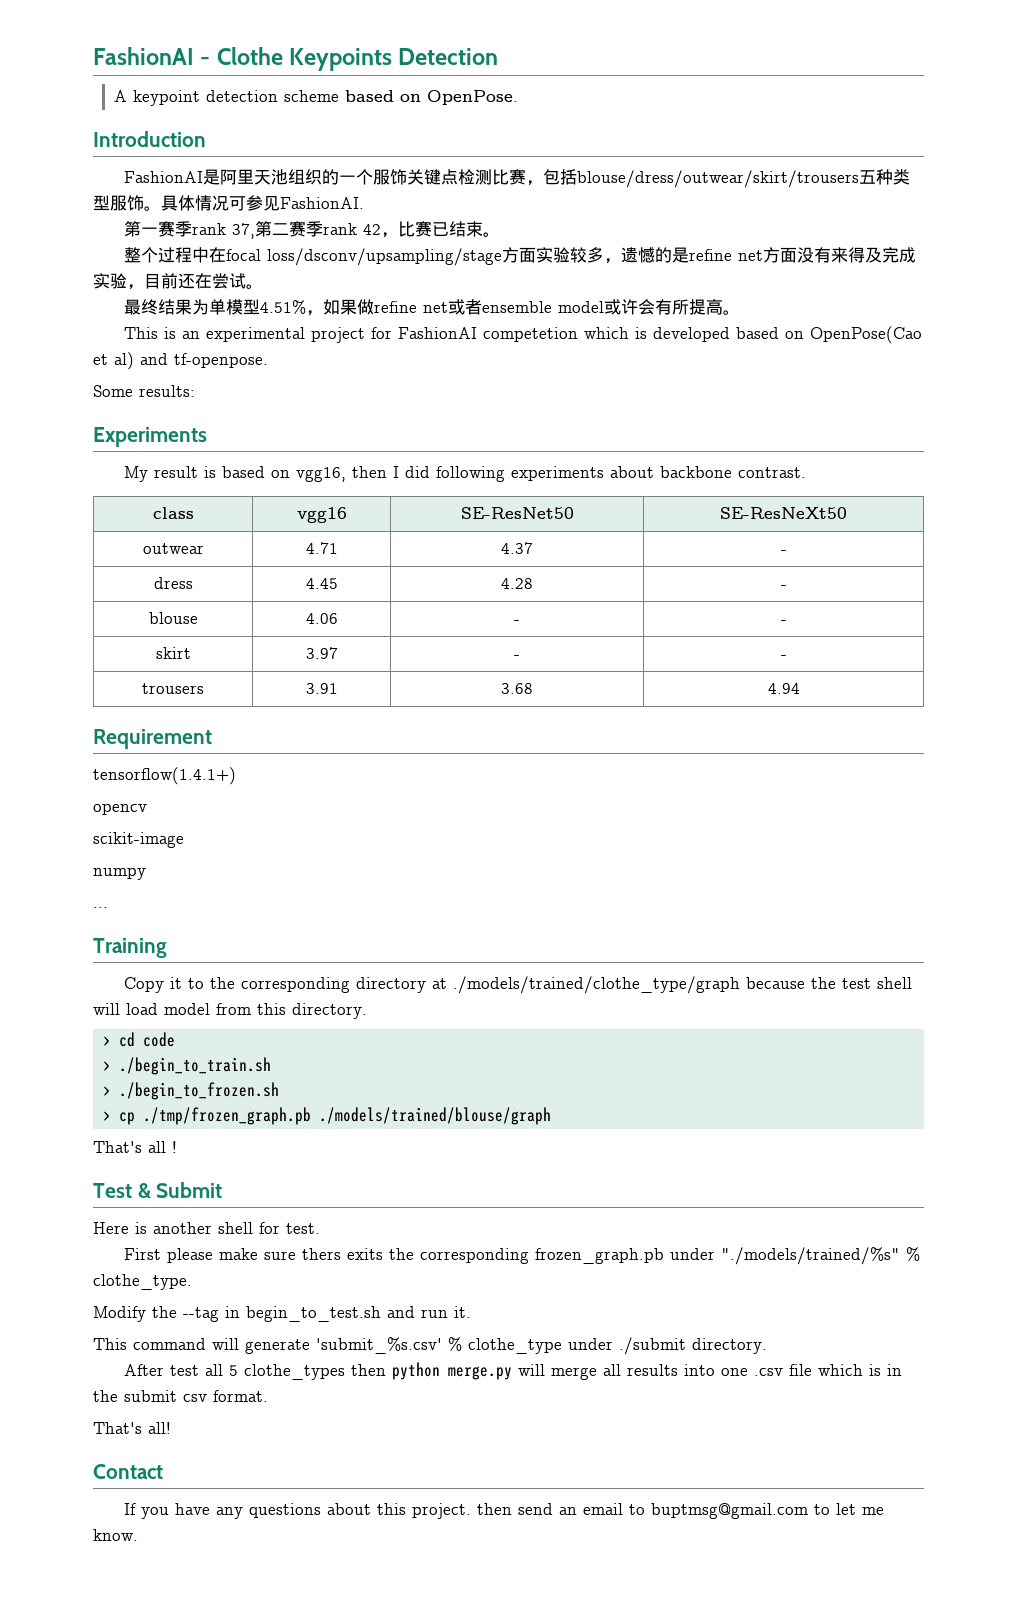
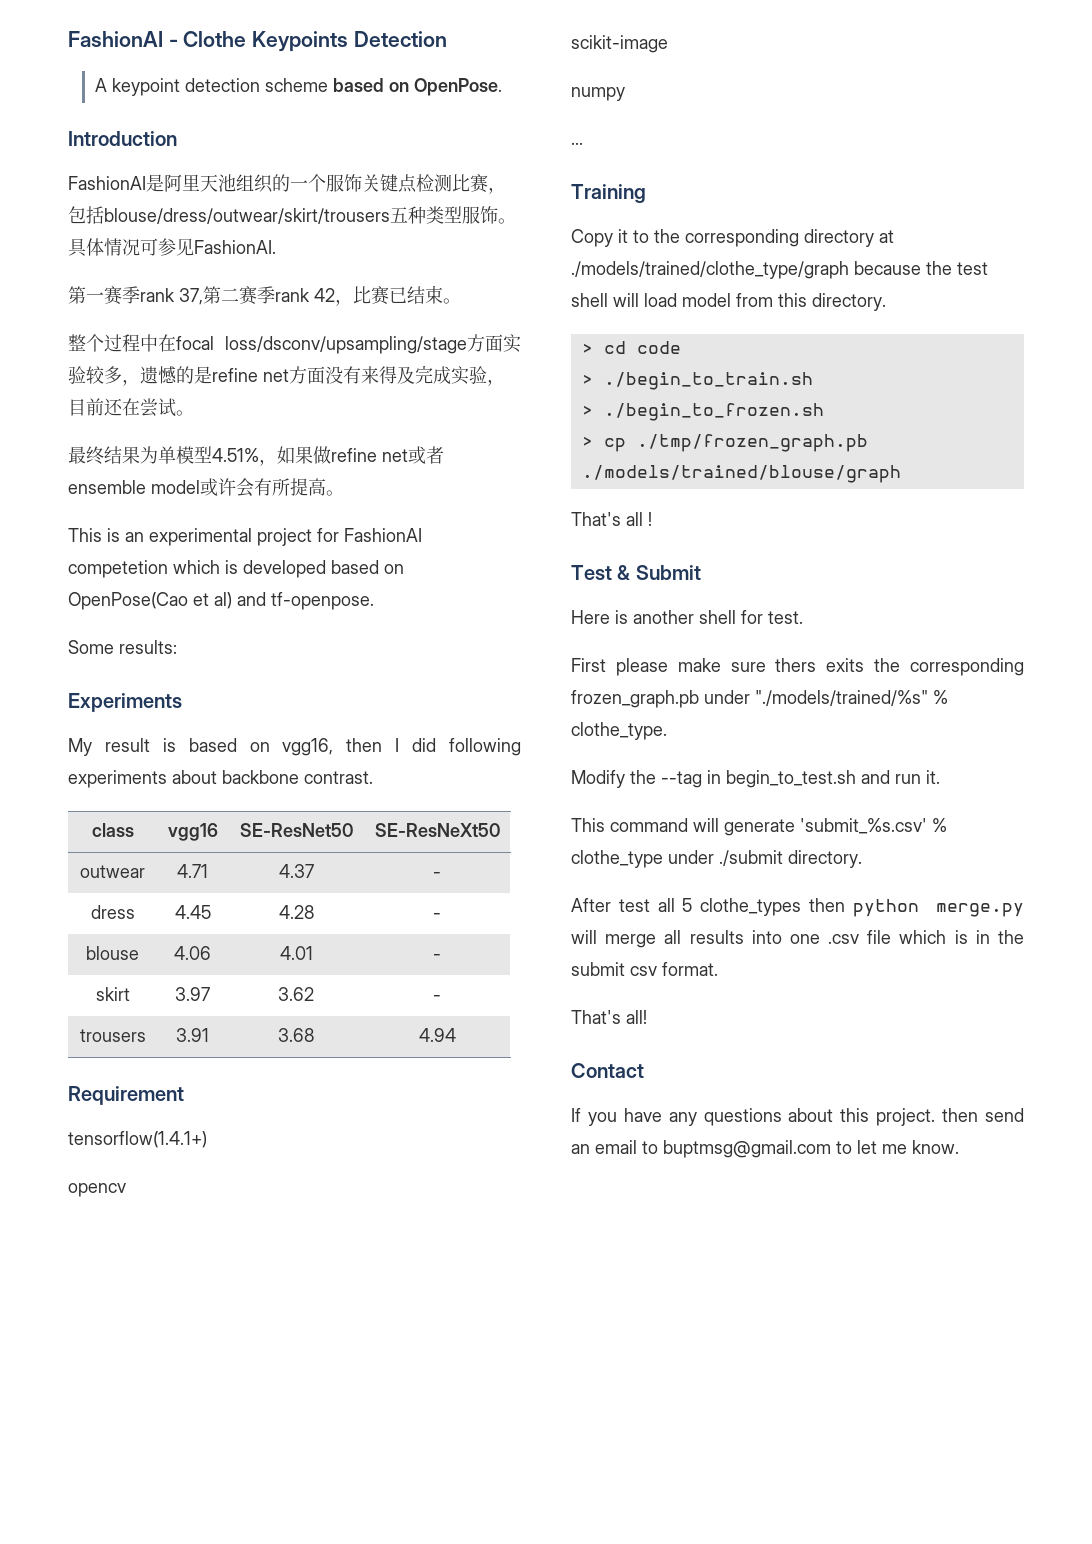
- blouse | 4.06 | - | -
+ blouse | 4.06 | 4.01 | -
- skirt | 3.97 | - | -
+ skirt | 3.97 | 3.62 | -

